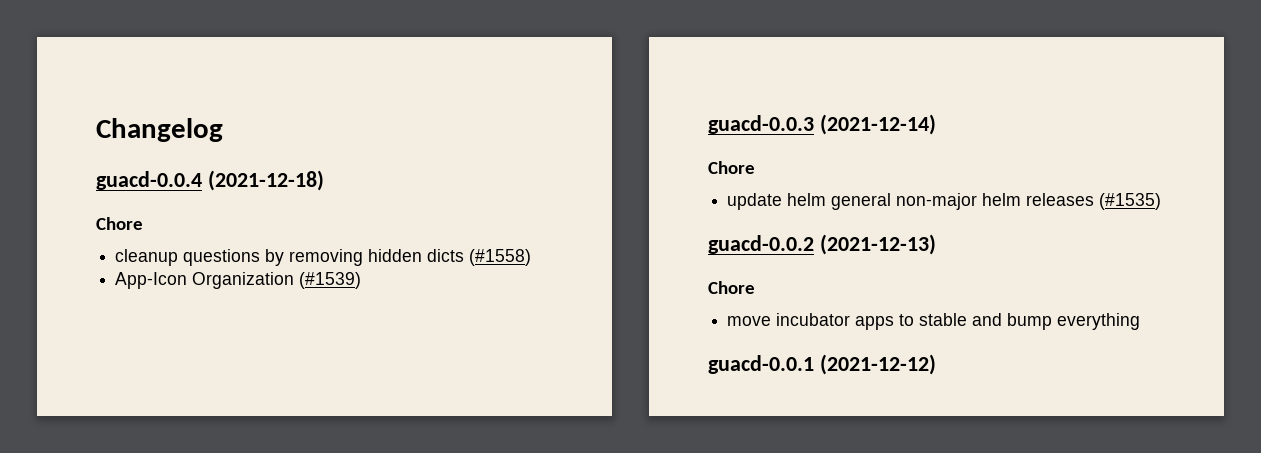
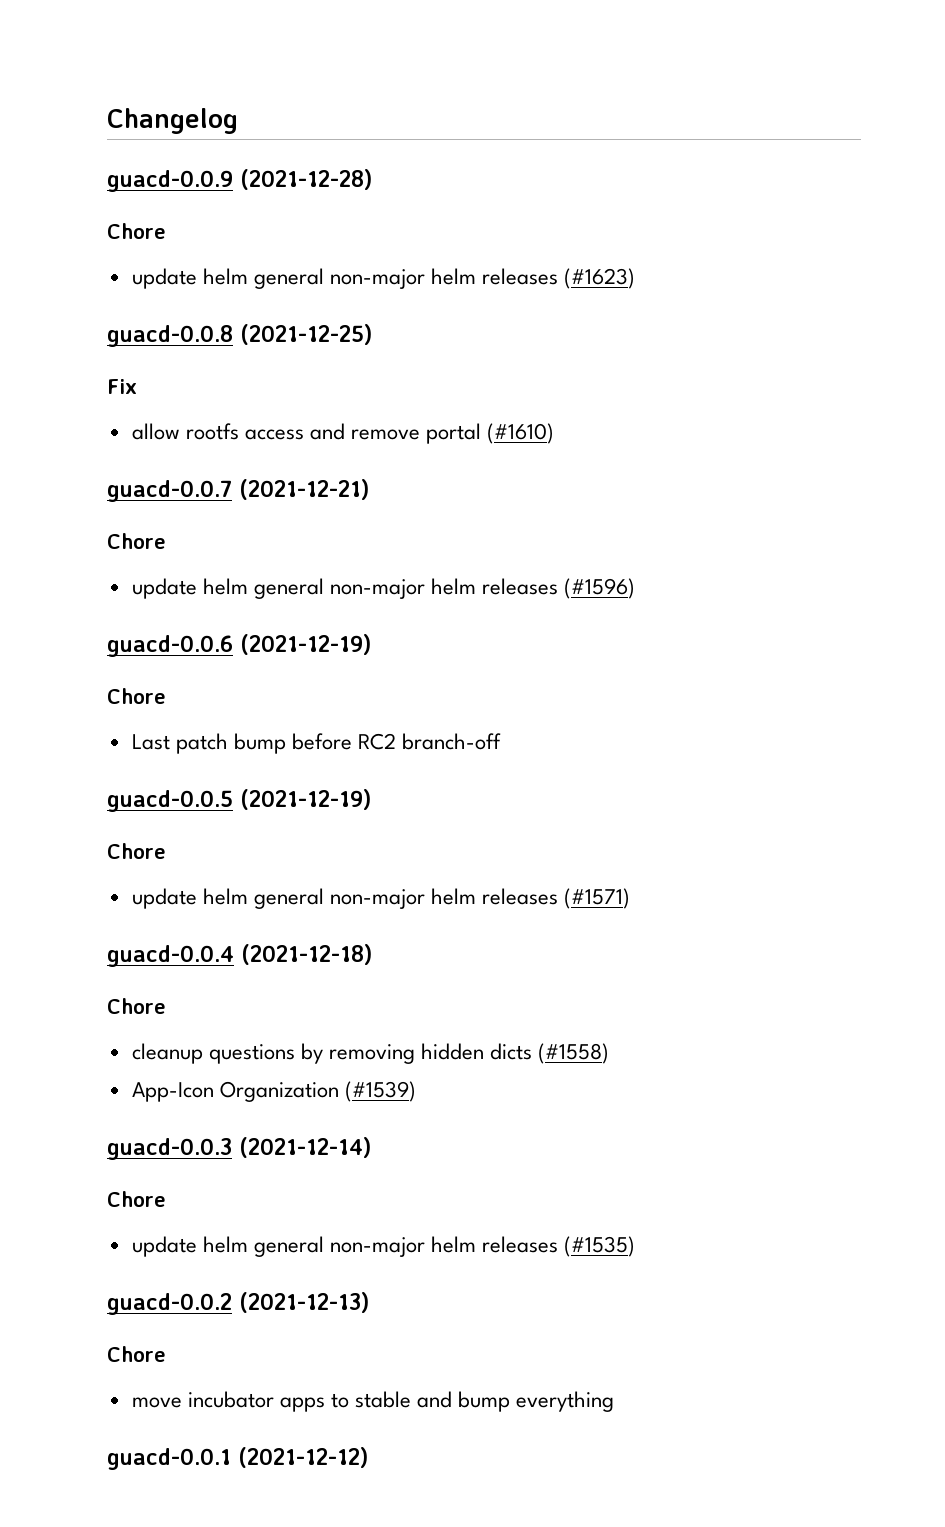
+ guacd-0.0.9 (2021-12-28)
+ Chore
+ update helm general non-major helm releases (#1623)
+ guacd-0.0.8 (2021-12-25)
+ Fix
+ allow rootfs access and remove portal (#1610)
+ guacd-0.0.7 (2021-12-21)
+ Chore
+ update helm general non-major helm releases (#1596)
+ guacd-0.0.6 (2021-12-19)
+ Chore
+ Last patch bump before RC2 branch-off
+ guacd-0.0.5 (2021-12-19)
+ Chore
+ update helm general non-major helm releases (#1571)

